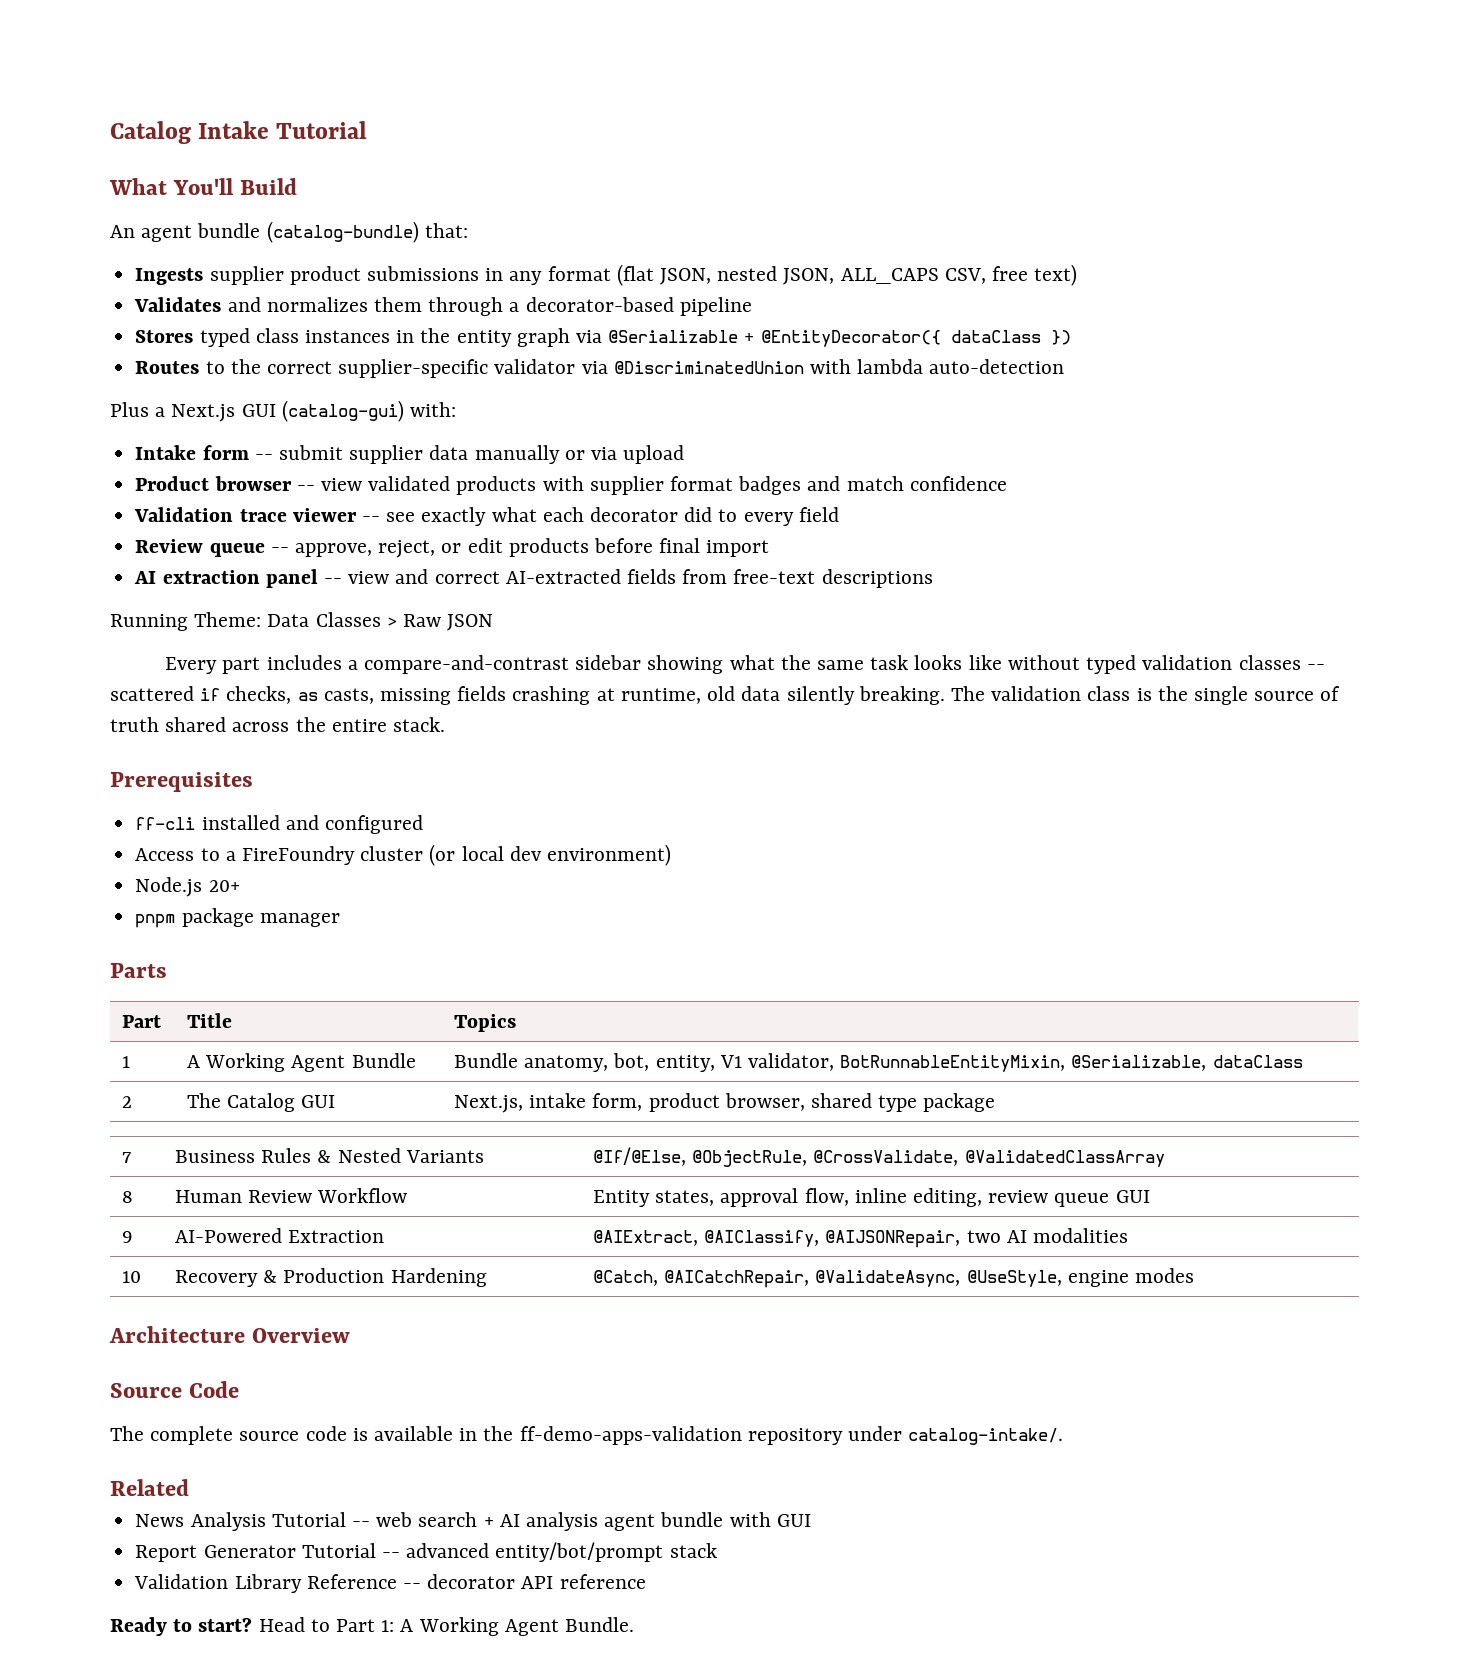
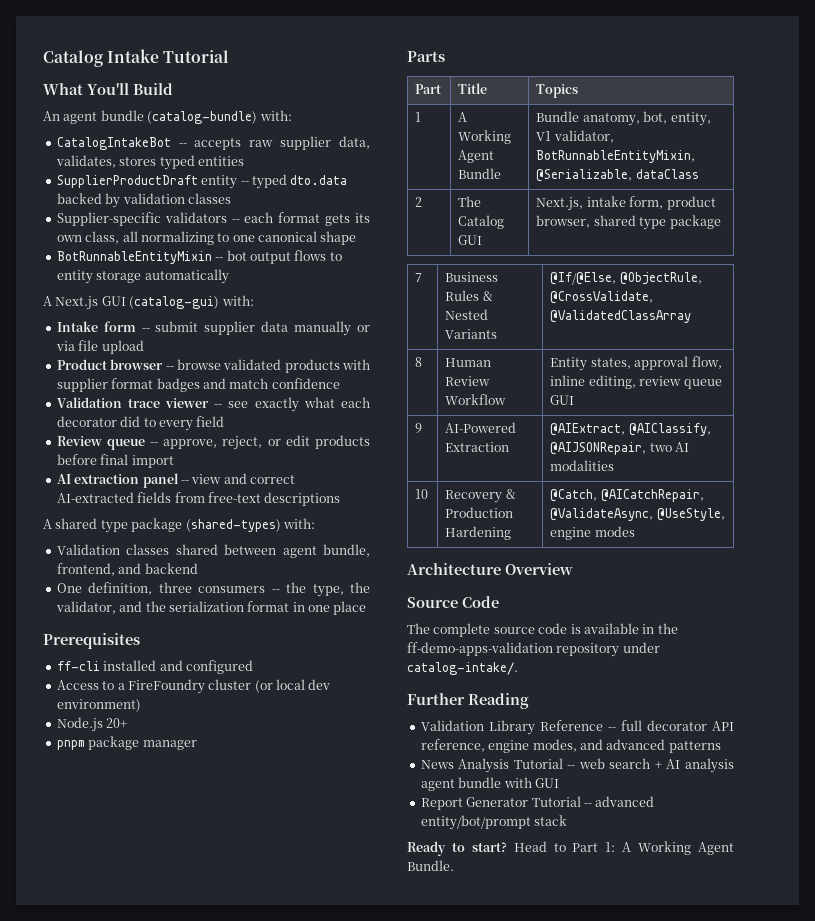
- An agent bundle (catalog-bundle) that:
- Ingests supplier product submissions in any format (flat JSON, nested JSON, ALL_CAPS CSV, free text)
- Validates and normalizes them through a decorator-based pipeline
- Stores typed class instances in the entity graph via @Serializable + @EntityDecorator({ dataClass })
- Routes to the correct supplier-specific validator via @DiscriminatedUnion with lambda auto-detection
- Plus a Next.js GUI (catalog-gui) with:
+ An agent bundle (catalog-bundle) with:
+ CatalogIntakeBot -- accepts raw supplier data, validates, stores typed entities
+ SupplierProductDraft entity -- typed dto.data backed by validation classes
+ Supplier-specific validators -- each format gets its own class, all normalizing to one canonical shape
+ BotRunnableEntityMixin -- bot output flows to entity storage automatically
+ A Next.js GUI (catalog-gui) with:
- Intake form -- submit supplier data manually or via upload
+ Intake form -- submit supplier data manually or via file upload
- Product browser -- view validated products with supplier format badges and match confidence
+ Product browser -- browse validated products with supplier format badges and match confidence
- Running Theme: Data Classes > Raw JSON
- Every part includes a compare-and-contrast sidebar showing what the same task looks like without typed validation classes -- scattered if checks, as casts, missing fields crashing at runtime, old data silently breaking. The validation class is the single source of truth shared across the entire stack.
+ A shared type package (shared-types) with:
+ Validation classes shared between agent bundle, frontend, and backend
+ One definition, three consumers -- the type, the validator, and the serialization format in one place
- Related
+ Further Reading
+ Validation Library Reference -- full decorator API reference, engine modes, and advanced patterns
- Validation Library Reference -- decorator API reference

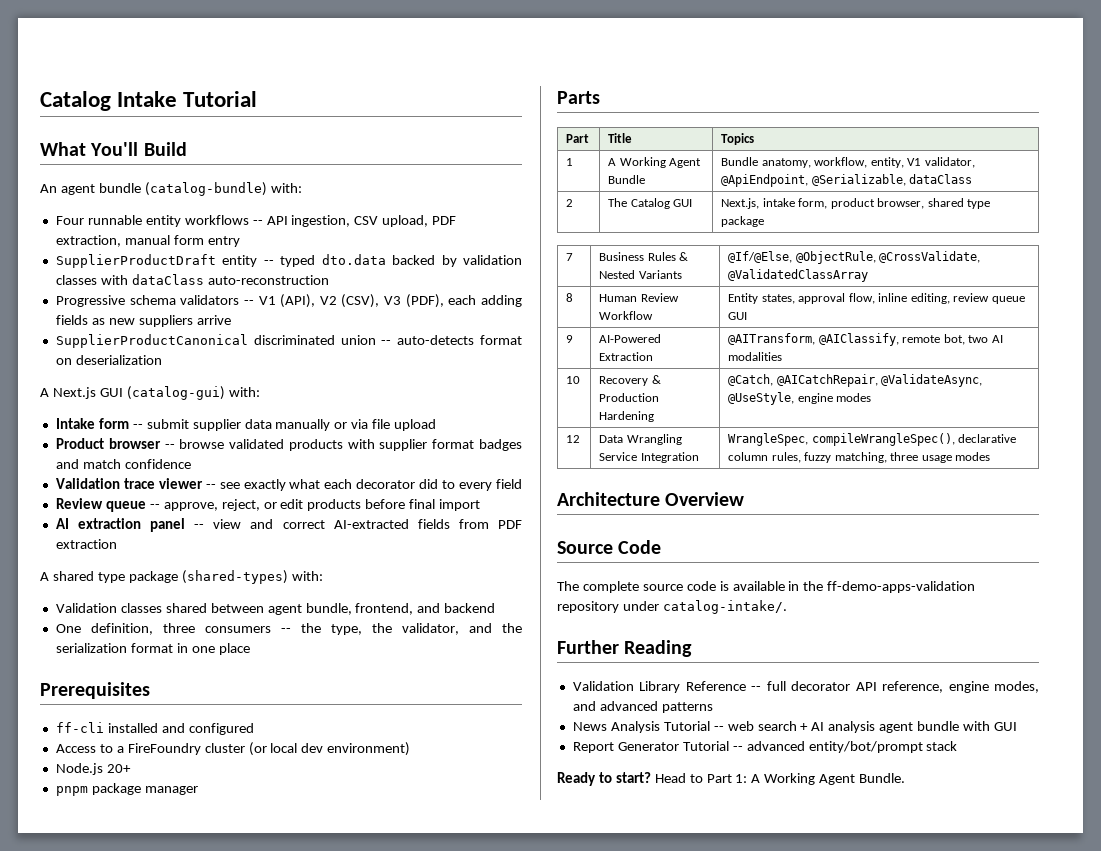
- CatalogIntakeBot -- accepts raw supplier data, validates, stores typed entities
+ Four runnable entity workflows -- API ingestion, CSV upload, PDF extraction, manual form entry
- SupplierProductDraft entity -- typed dto.data backed by validation classes
- Supplier-specific validators -- each format gets its own class, all normalizing to one canonical shape
- BotRunnableEntityMixin -- bot output flows to entity storage automatically
+ SupplierProductDraft entity -- typed dto.data backed by validation classes with dataClass auto-reconstruction
+ Progressive schema validators -- V1 (API), V2 (CSV), V3 (PDF), each adding fields as new suppliers arrive
+ SupplierProductCanonical discriminated union -- auto-detects format on deserialization
- AI extraction panel -- view and correct AI-extracted fields from free-text descriptions
+ AI extraction panel -- view and correct AI-extracted fields from PDF extraction
- 1 | A Working Agent Bundle | Bundle anatomy, bot, entity, V1 validator, BotRunnableEntityMixin, @Serializable, dataClass
+ 1 | A Working Agent Bundle | Bundle anatomy, workflow, entity, V1 validator, @ApiEndpoint, @Serializable, dataClass
- 9 | AI-Powered Extraction | @AIExtract, @AIClassify, @AIJSONRepair, two AI modalities
+ 9 | AI-Powered Extraction | @AITransform, @AIClassify, remote bot, two AI modalities
+ 12 | Data Wrangling Service Integration | WrangleSpec, compileWrangleSpec(), declarative column rules, fuzzy matching, three usage modes

